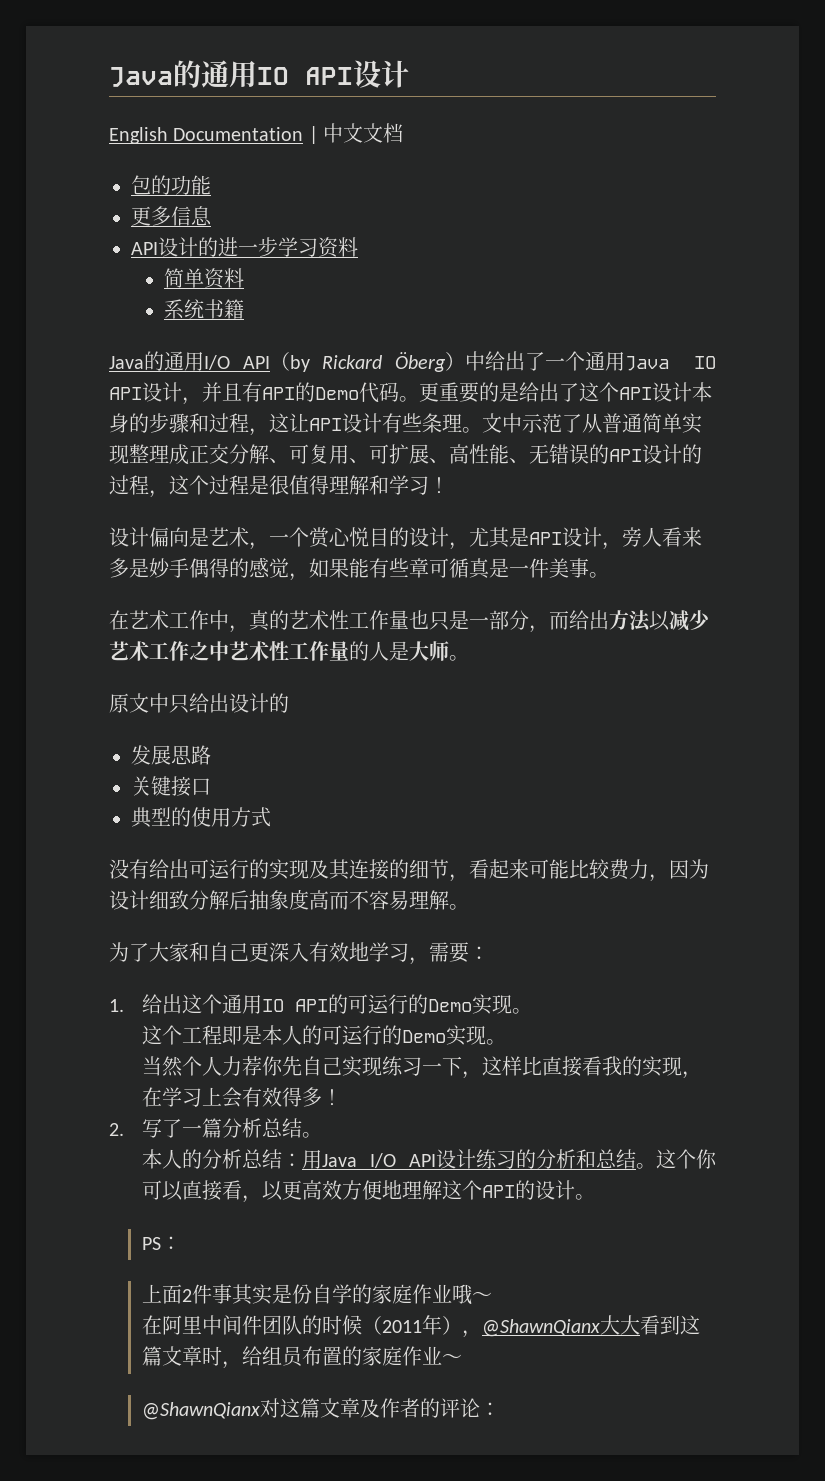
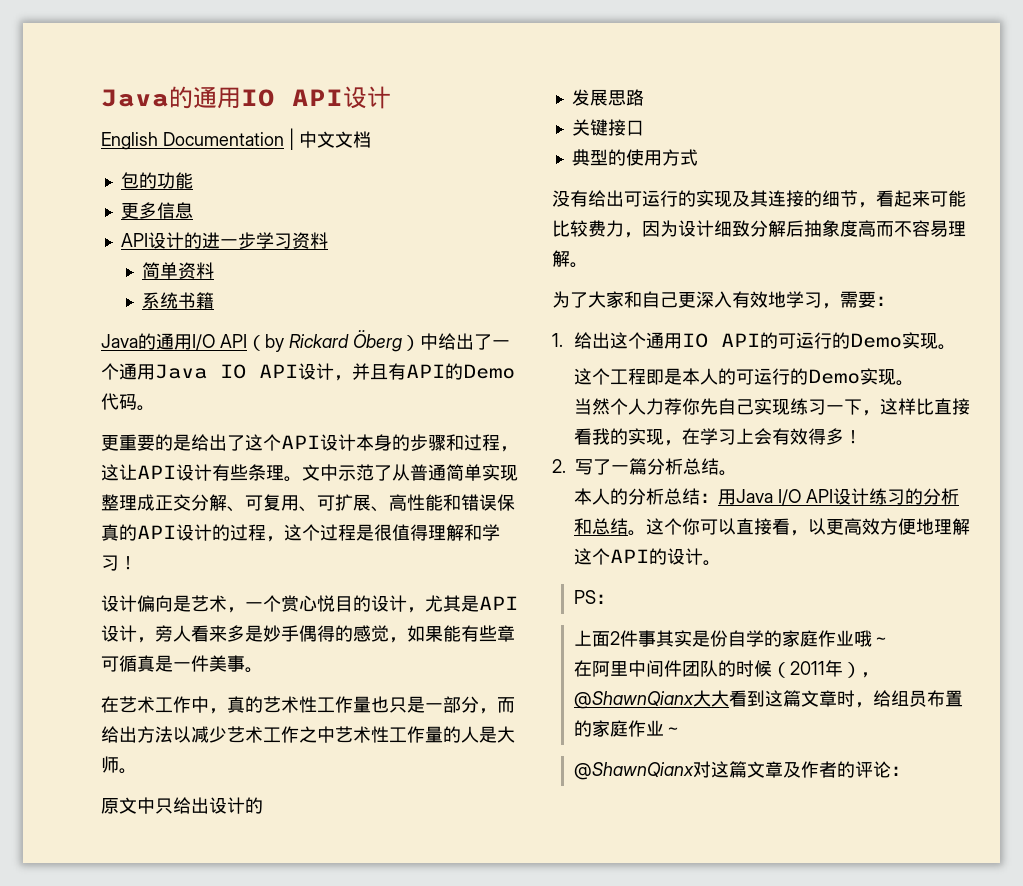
- Java的通用I/O API（by Rickard Öberg）中给出了一个通用Java IO API设计，并且有API的Demo代码。更重要的是给出了这个API设计本身的步骤和过程，这让API设计有些条理。
+ Java的通用I/O API（by Rickard Öberg）中给出了一个通用Java IO API设计，并且有API的Demo代码。
+ 更重要的是给出了这个API设计本身的步骤和过程，这让API设计有些条理。
- 文中示范了从普通简单实现整理成正交分解、可复用、可扩展、高性能、无错误的API设计的过程，这个过程是很值得理解和学习！
+ 文中示范了从普通简单实现整理成正交分解、可复用、可扩展、高性能和错误保真的API设计的过程，这个过程是很值得理解和学习！

